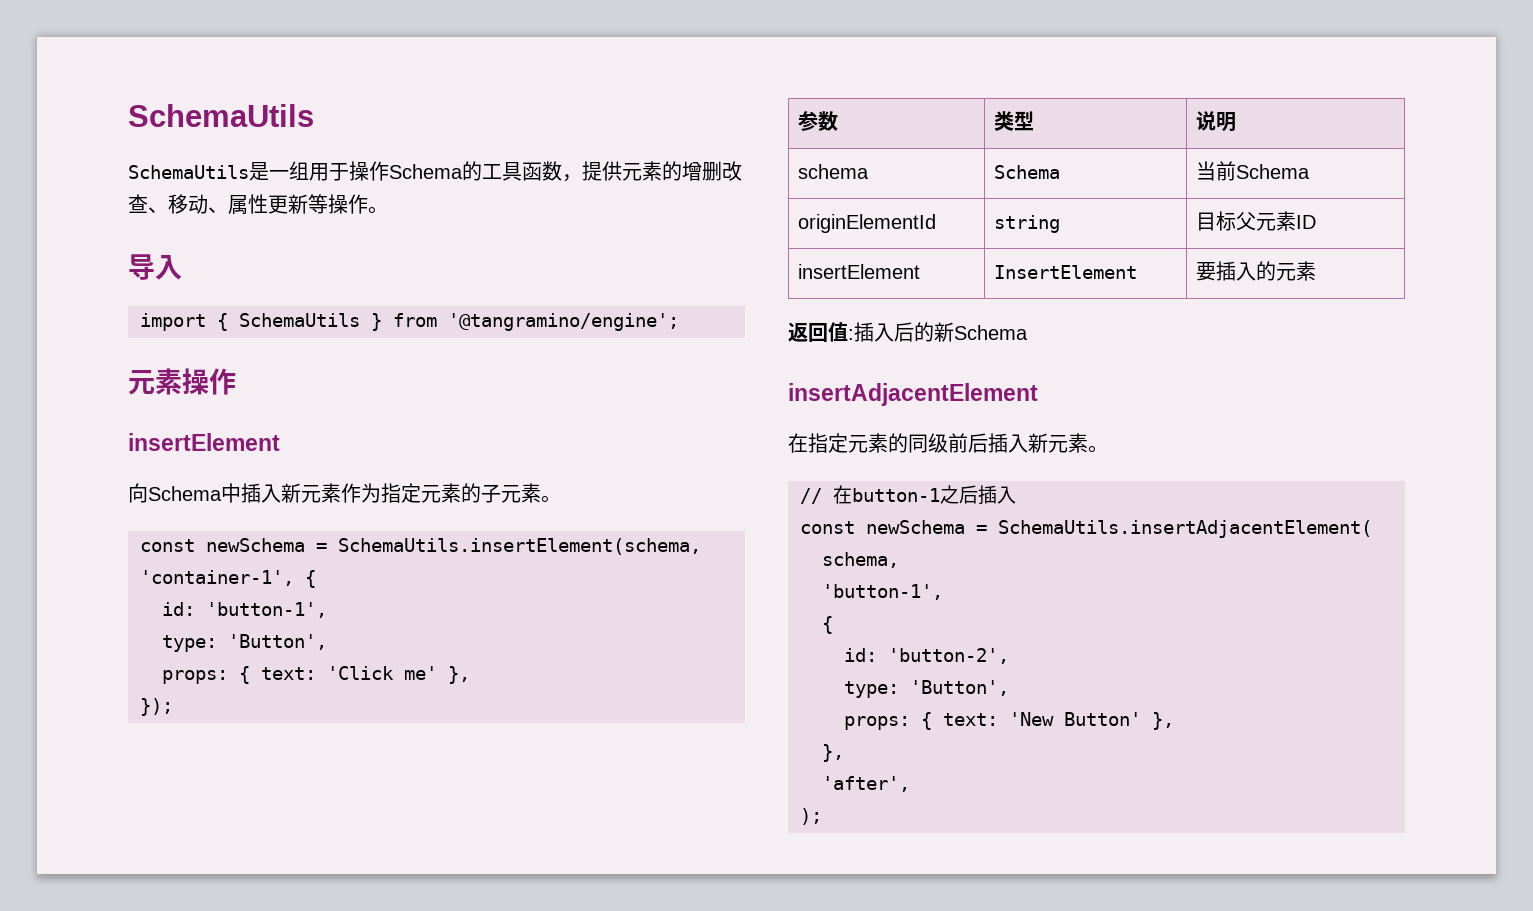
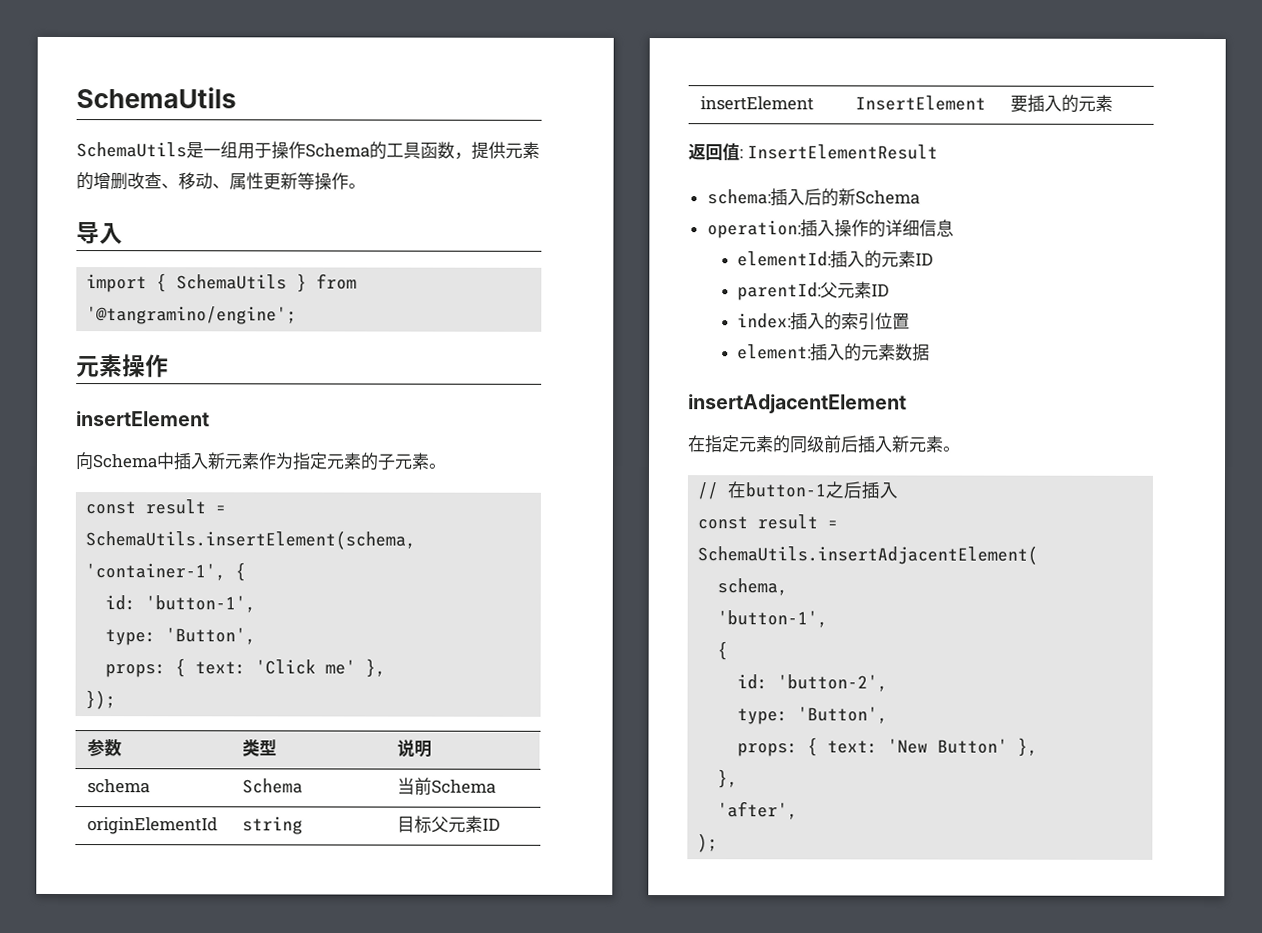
- const newSchema = SchemaUtils.insertElement(schema, 'container-1', {
+ const result = SchemaUtils.insertElement(schema, 'container-1', {
- 返回值:插入后的新Schema
+ 返回值: InsertElementResult
+ schema:插入后的新Schema
+ operation:插入操作的详细信息
+ elementId:插入的元素ID
+ parentId:父元素ID
+ index:插入的索引位置
+ element:插入的元素数据
- const newSchema = SchemaUtils.insertAdjacentElement(
+ const result = SchemaUtils.insertAdjacentElement(

